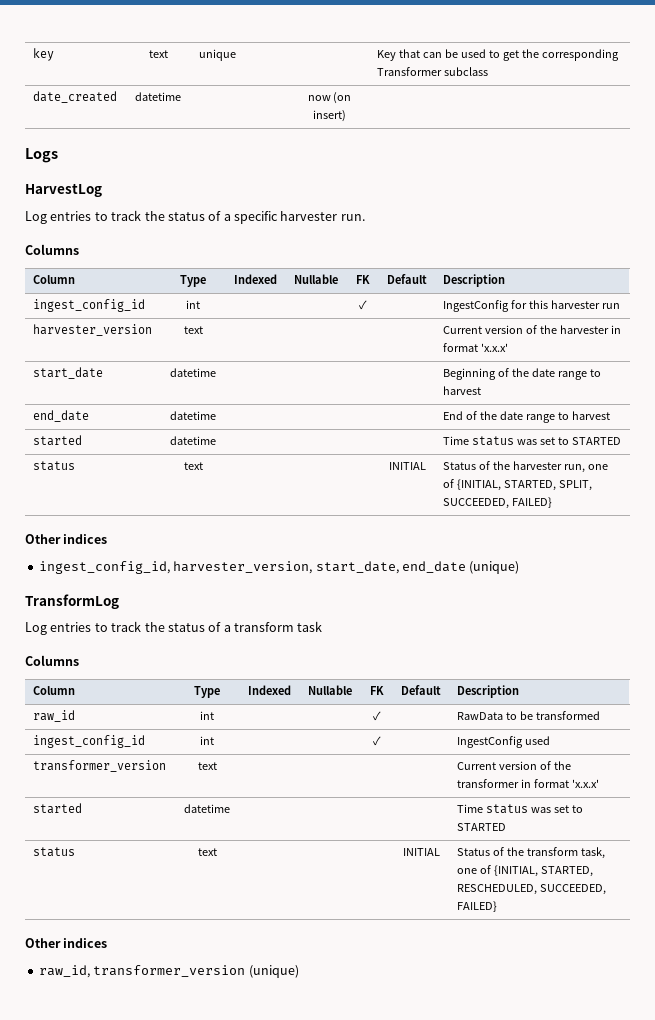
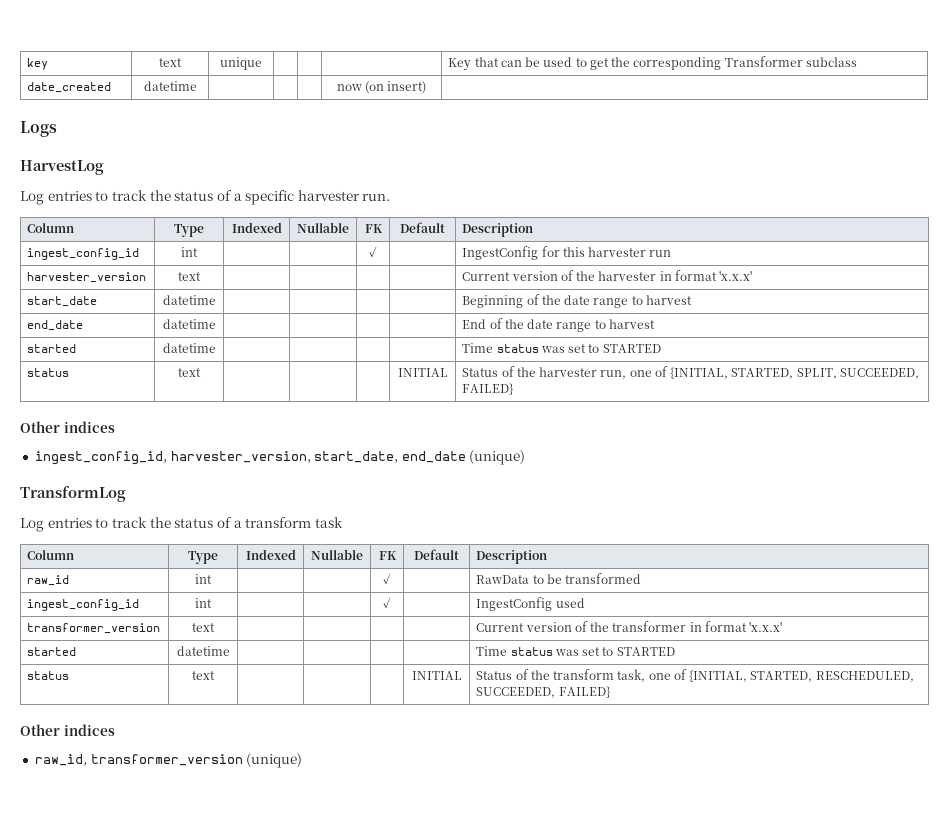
  Log entries to track the status of a specific harvester run.
- Columns
  Log entries to track the status of a transform task
- Columns

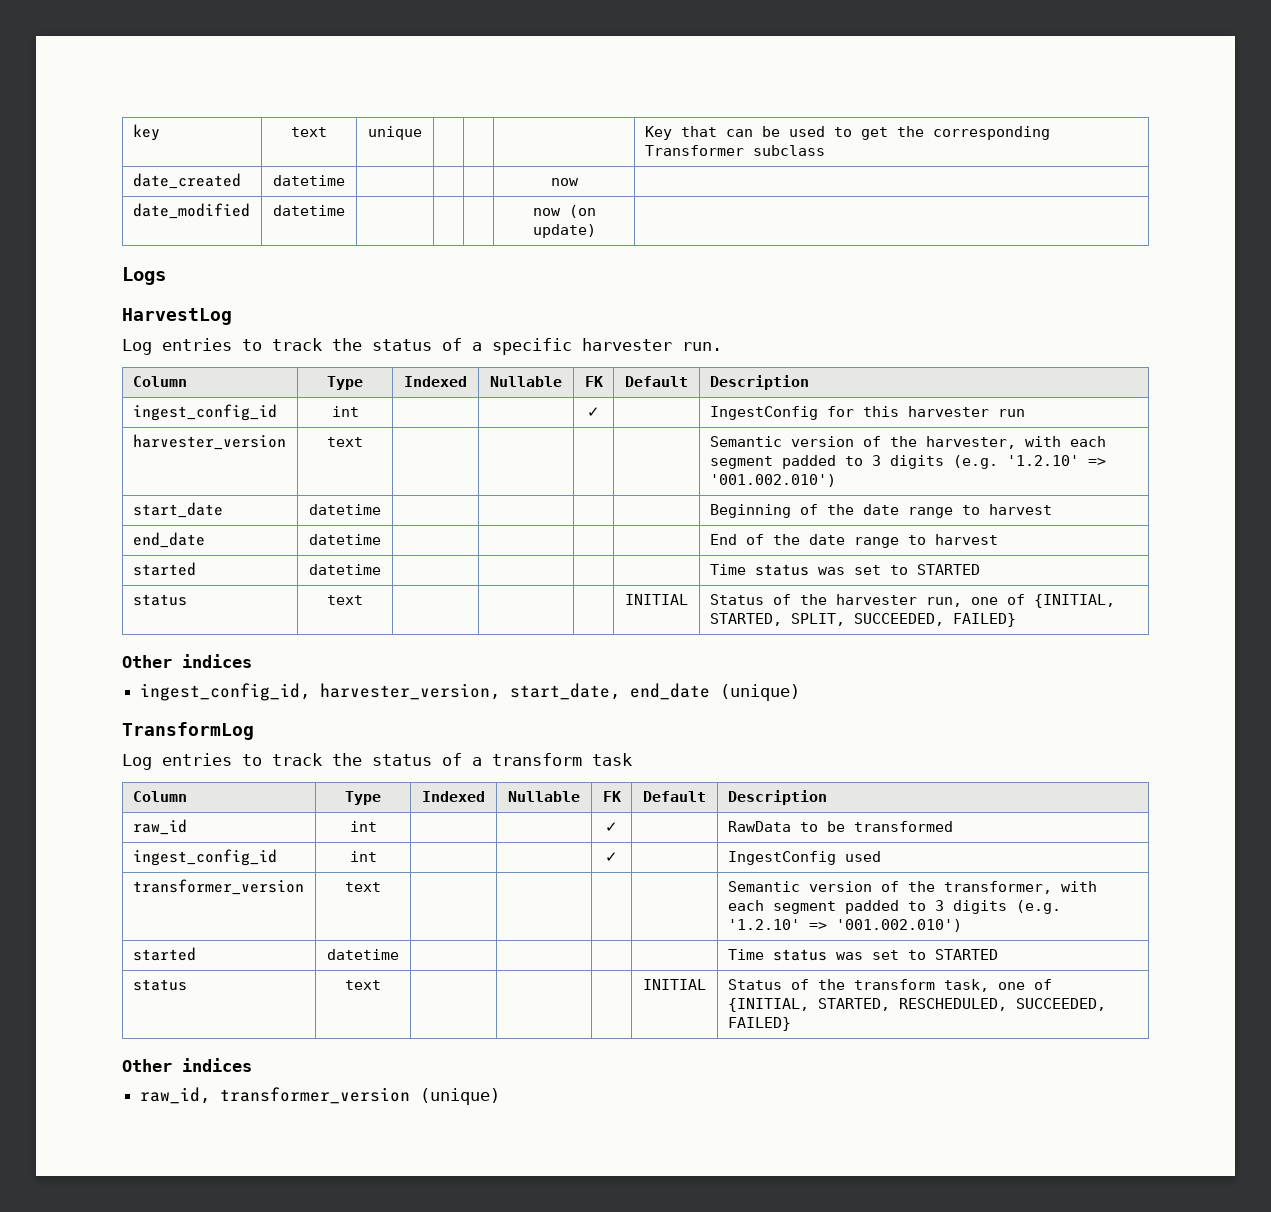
- date_created | datetime | | | | now (on insert) |
+ date_created | datetime | | | | now |
+ date_modified | datetime | | | | now (on update) |
- harvester_version | text | | | | | Current version of the harvester in format 'x.x.x'
+ harvester_version | text | | | | | Semantic version of the harvester, with each segment padded to 3 digits (e.g. '1.2.10' => '001.002.010')
- transformer_version | text | | | | | Current version of the transformer in format 'x.x.x'
+ transformer_version | text | | | | | Semantic version of the transformer, with each segment padded to 3 digits (e.g. '1.2.10' => '001.002.010')

